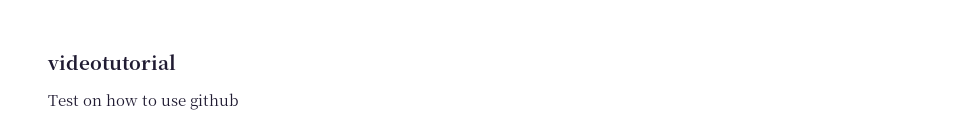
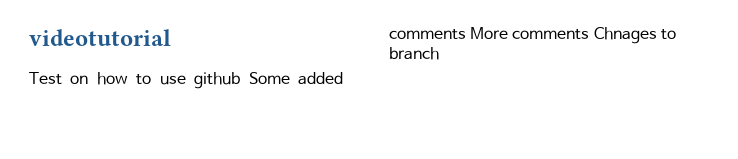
- Test on how to use github
+ Test on how to use github Some added comments More comments Chnages to branch

